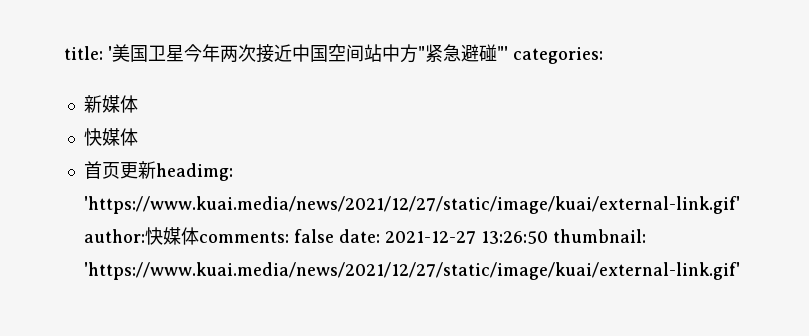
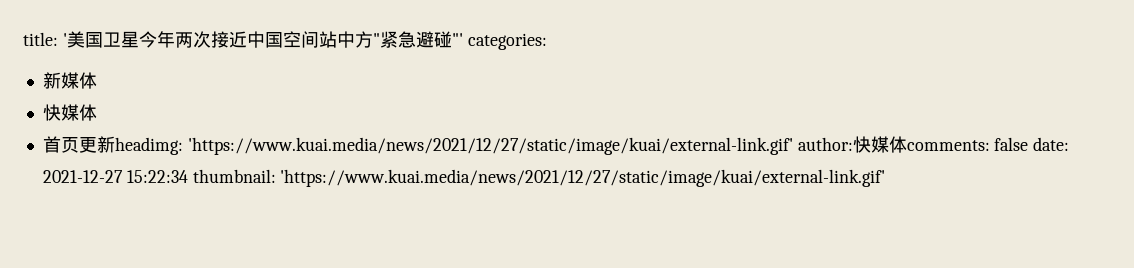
- 首页更新headimg: 'https://www.kuai.media/news/2021/12/27/static/image/kuai/external-link.gif' author:快媒体comments: false date: 2021-12-27 13:26:50 thumbnail: 'https://www.kuai.media/news/2021/12/27/static/image/kuai/external-link.gif'
+ 首页更新headimg: 'https://www.kuai.media/news/2021/12/27/static/image/kuai/external-link.gif' author:快媒体comments: false date: 2021-12-27 15:22:34 thumbnail: 'https://www.kuai.media/news/2021/12/27/static/image/kuai/external-link.gif'

